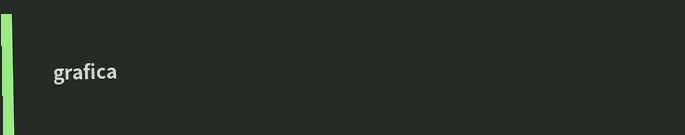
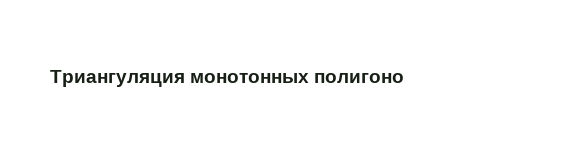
- grafica
+ Триангуляция монотонных полигоно

